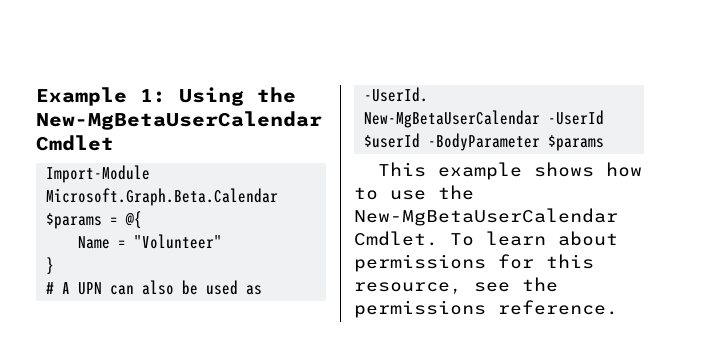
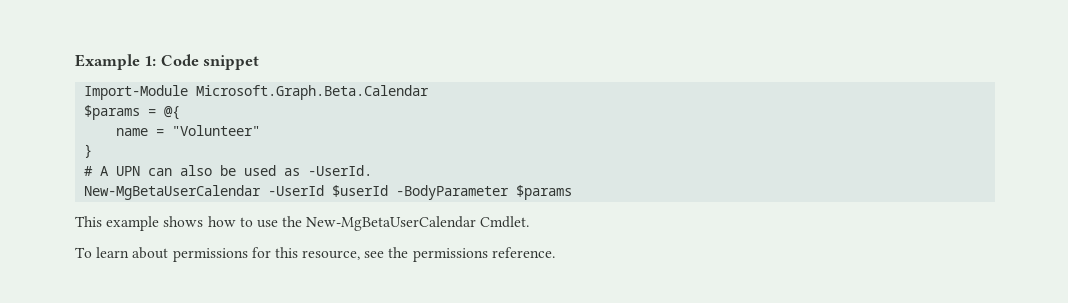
- Example 1: Using the New-MgBetaUserCalendar Cmdlet
+ Example 1: Code snippet
- Name = "Volunteer"
+ name = "Volunteer"
- This example shows how to use the New-MgBetaUserCalendar Cmdlet. To learn about permissions for this resource, see the permissions reference.
+ This example shows how to use the New-MgBetaUserCalendar Cmdlet.
+ To learn about permissions for this resource, see the permissions reference.

